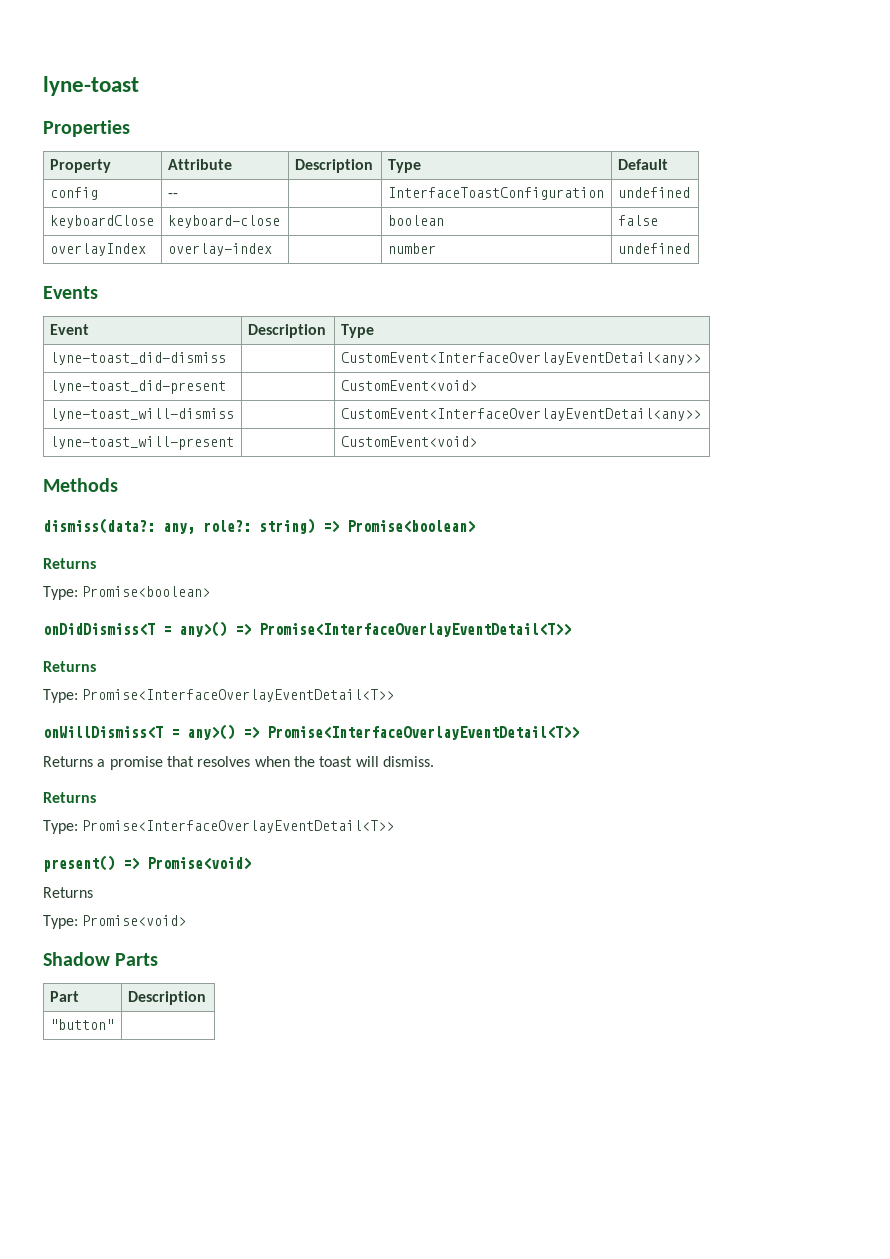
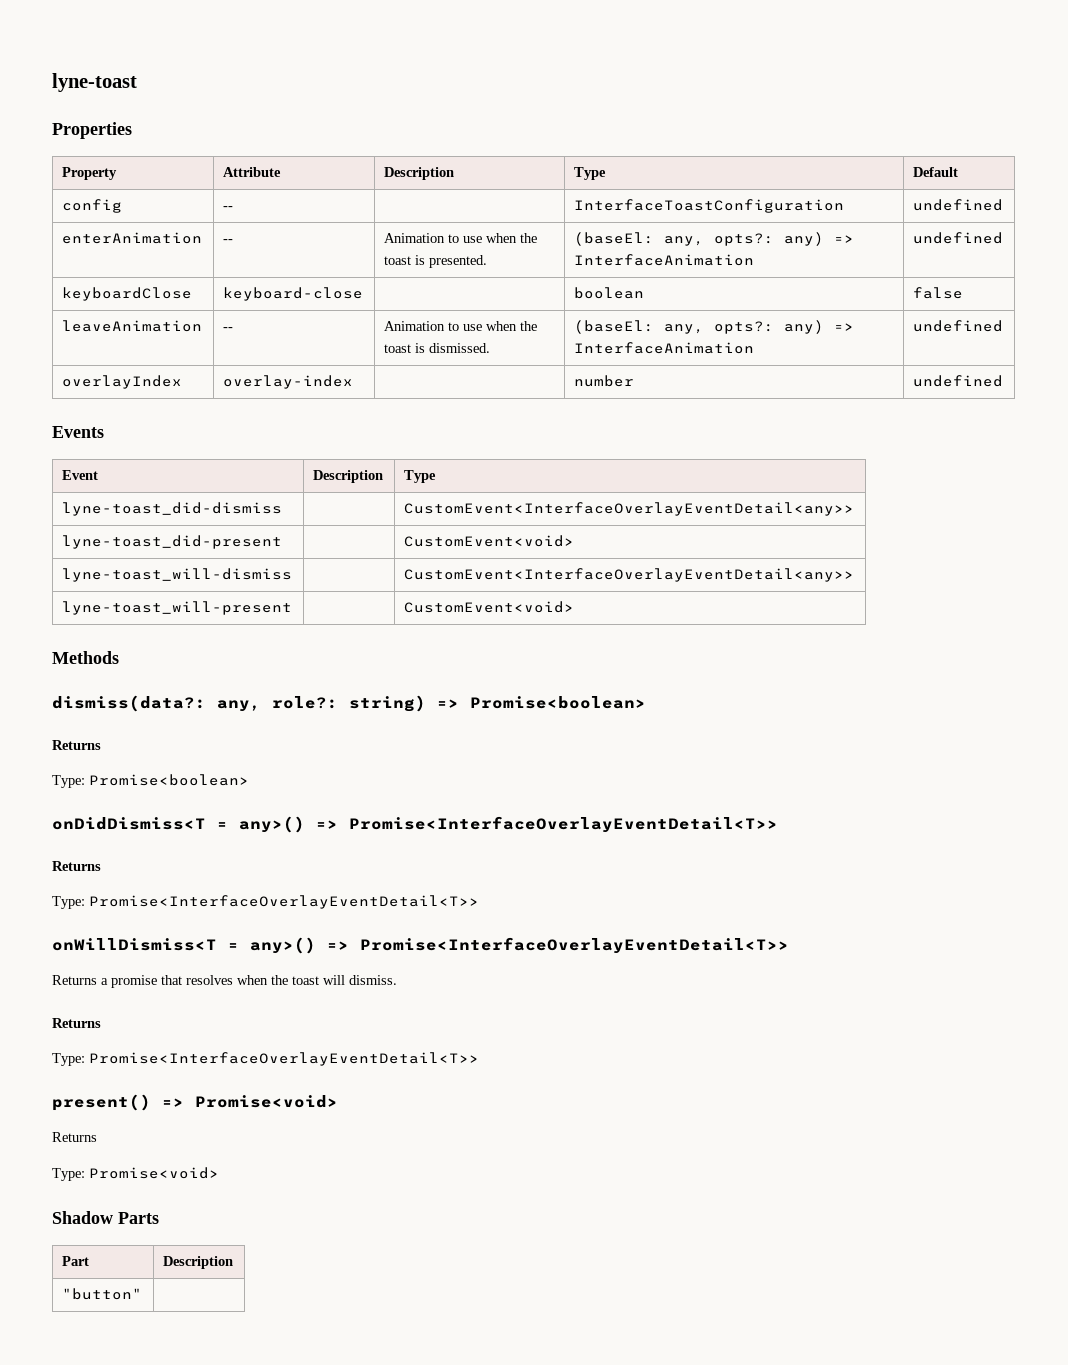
+ enterAnimation | -- | Animation to use when the toast is presented. | (baseEl: any, opts?: any) => InterfaceAnimation | undefined
  keyboardClose | keyboard-close | | boolean | false
+ leaveAnimation | -- | Animation to use when the toast is dismissed. | (baseEl: any, opts?: any) => InterfaceAnimation | undefined

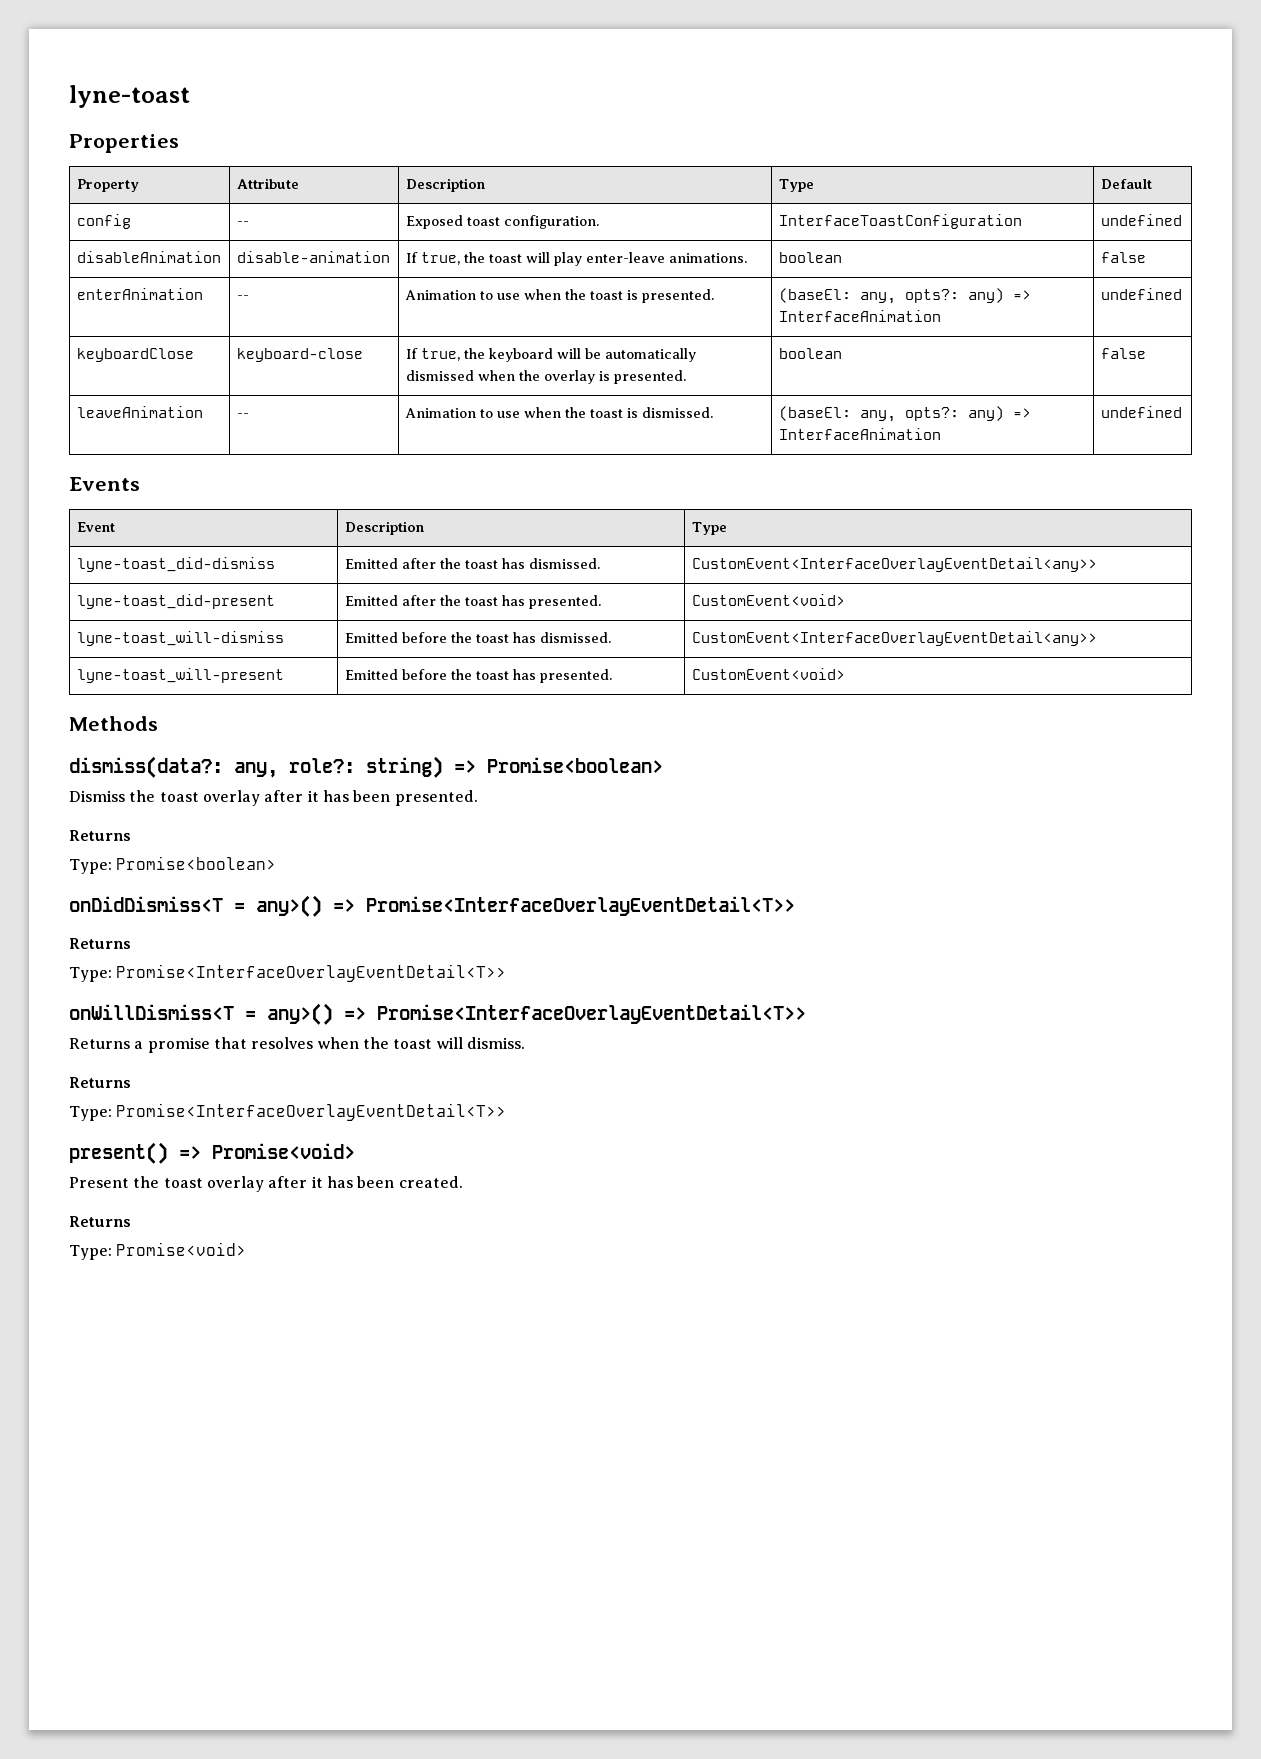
- config | -- | | InterfaceToastConfiguration | undefined
+ config | -- | Exposed toast configuration. | InterfaceToastConfiguration | undefined
+ disableAnimation | disable-animation | If true, the toast will play enter-leave animations. | boolean | false
- keyboardClose | keyboard-close | | boolean | false
+ keyboardClose | keyboard-close | If true, the keyboard will be automatically dismissed when the overlay is presented. | boolean | false
- overlayIndex | overlay-index | | number | undefined
- lyne-toast_did-dismiss | | CustomEvent<InterfaceOverlayEventDetail<any>>
- lyne-toast_did-present | | CustomEvent<void>
- lyne-toast_will-dismiss | | CustomEvent<InterfaceOverlayEventDetail<any>>
- lyne-toast_will-present | | CustomEvent<void>
+ lyne-toast_did-dismiss | Emitted after the toast has dismissed. | CustomEvent<InterfaceOverlayEventDetail<any>>
+ lyne-toast_did-present | Emitted after the toast has presented. | CustomEvent<void>
+ lyne-toast_will-dismiss | Emitted before the toast has dismissed. | CustomEvent<InterfaceOverlayEventDetail<any>>
+ lyne-toast_will-present | Emitted before the toast has presented. | CustomEvent<void>
+ Dismiss the toast overlay after it has been presented.
  present() => Promise<void>
+ Present the toast overlay after it has been created.
  Returns
  Type: Promise<void>
- Shadow Parts
- Part | Description
- "button" |

